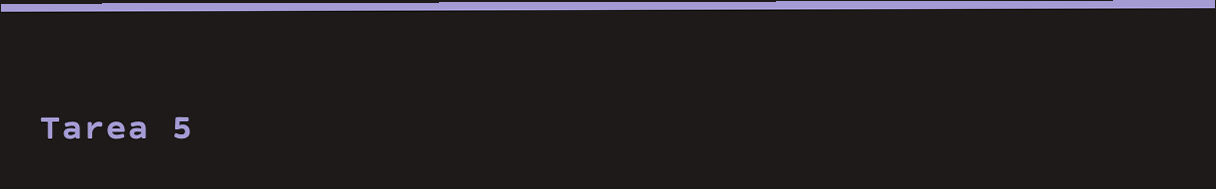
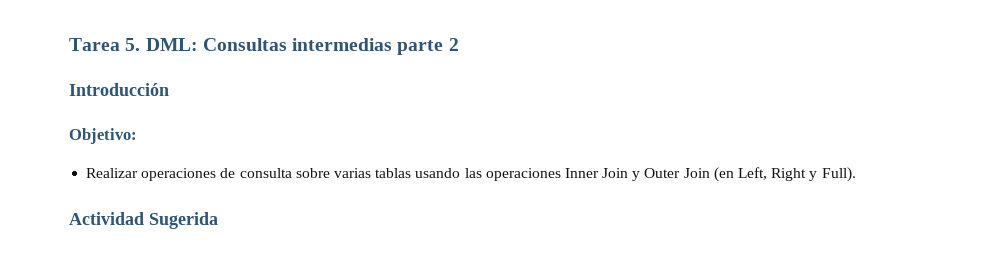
- Tarea 5
+ Tarea 5. DML: Consultas intermedias parte 2
+ Introducción
+ Objetivo:
+ Realizar operaciones de consulta sobre varias tablas usando las operaciones Inner Join y Outer Join (en Left, Right y Full).
+ Actividad Sugerida

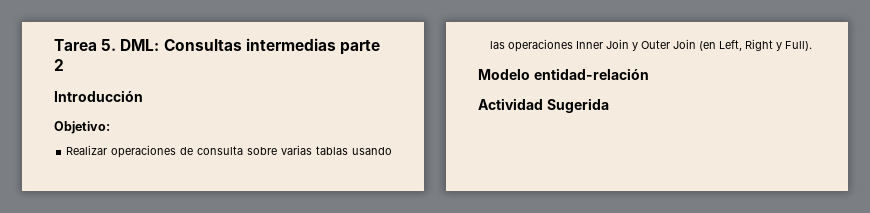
+ Modelo entidad-relación

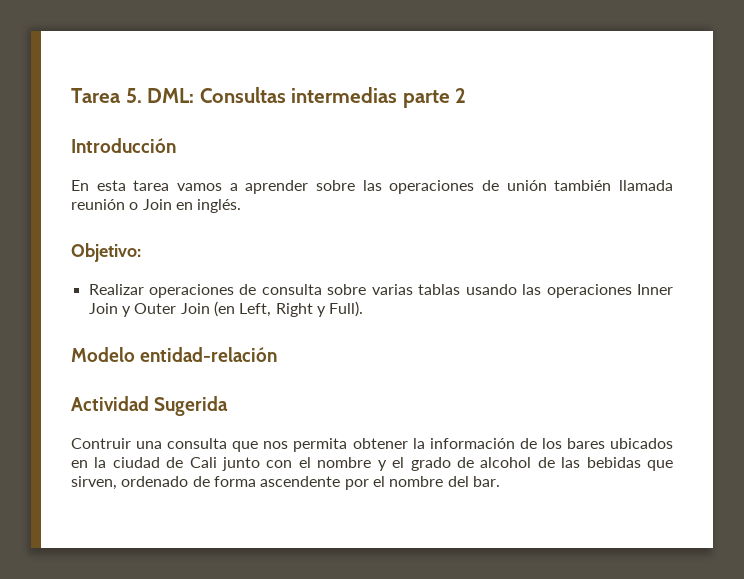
+ En esta tarea vamos a aprender sobre las operaciones de unión también llamada reunión o Join en inglés.
+ Contruir una consulta que nos permita obtener la información de los bares ubicados en la ciudad de Cali junto con el nombre y el grado de alcohol de las bebidas que sirven, ordenado de forma ascendente por el nombre del bar.

